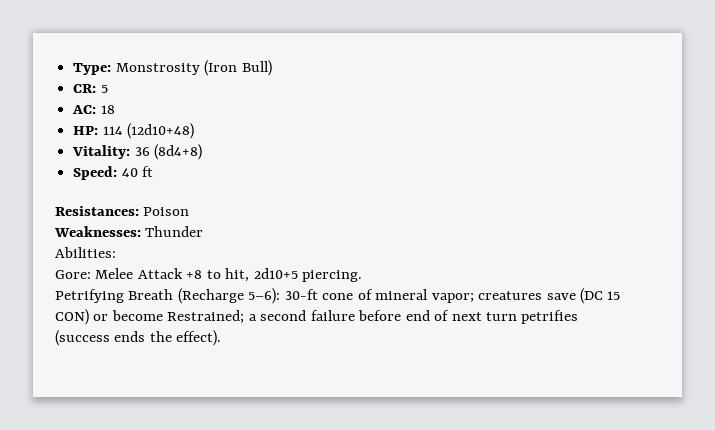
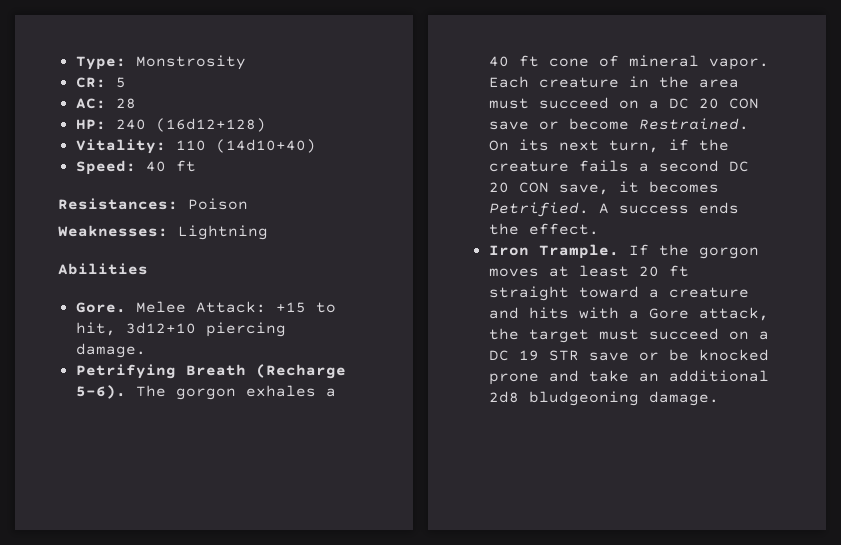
- Type: Monstrosity (Iron Bull)
+ Type: Monstrosity
- AC: 18
+ AC: 28
- HP: 114 (12d10+48)
+ HP: 240 (16d12+128)
- Vitality: 36 (8d4+8)
+ Vitality: 110 (14d10+40)
- Weaknesses: Thunder
- Abilities:
- Gore: Melee Attack +8 to hit, 2d10+5 piercing.
- Petrifying Breath (Recharge 5–6): 30-ft cone of mineral vapor; creatures save (DC 15 CON) or become Restrained; a second failure before end of next turn petrifies (success ends the effect).
+ Weaknesses: Lightning
+ Abilities
+ Gore. Melee Attack: +15 to hit, 3d12+10 piercing damage.
+ Petrifying Breath (Recharge 5–6). The gorgon exhales a 40 ft cone of mineral vapor. Each creature in the area must succeed on a DC 20 CON save or become Restrained. On its next turn, if the creature fails a second DC 20 CON save, it becomes Petrified. A success ends the effect.
+ Iron Trample. If the gorgon moves at least 20 ft straight toward a creature and hits with a Gore attack, the target must succeed on a DC 19 STR save or be knocked prone and take an additional 2d8 bludgeoning damage.

